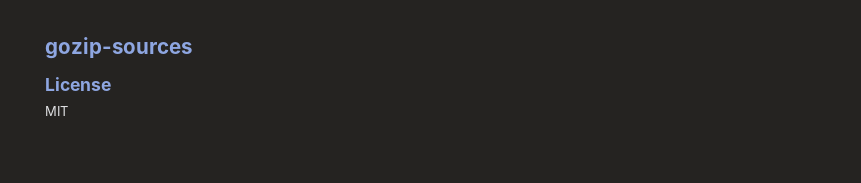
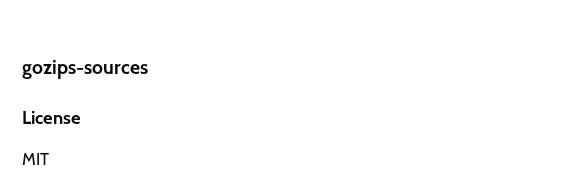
- gozip-sources
+ gozips-sources

